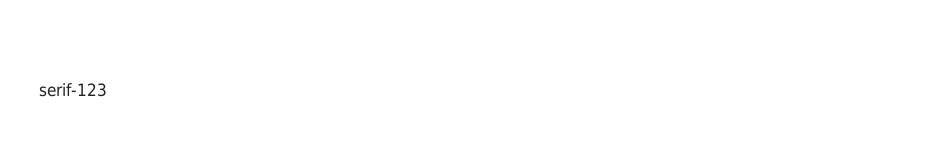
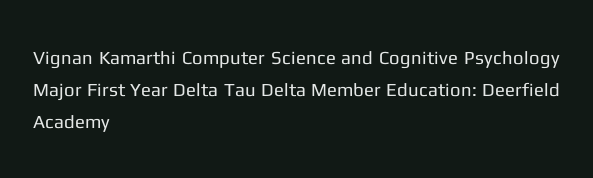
- serif-123
+ Vignan Kamarthi Computer Science and Cognitive Psychology Major First Year Delta Tau Delta Member Education: Deerfield Academy

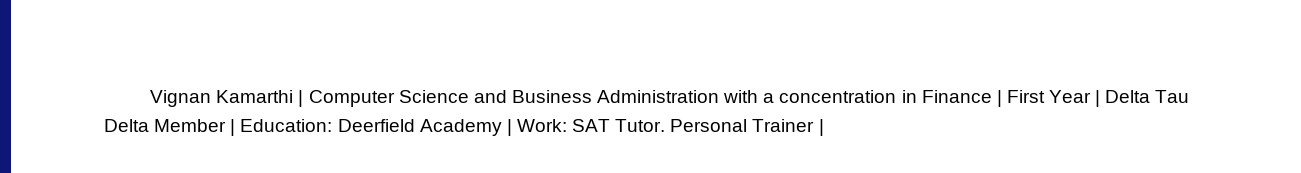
- Vignan Kamarthi Computer Science and Cognitive Psychology Major First Year Delta Tau Delta Member Education: Deerfield Academy
+ Vignan Kamarthi | Computer Science and Business Administration with a concentration in Finance | First Year | Delta Tau Delta Member | Education: Deerfield Academy | Work: SAT Tutor. Personal Trainer |

